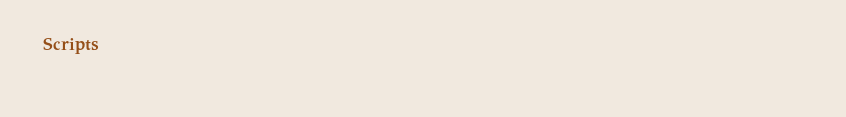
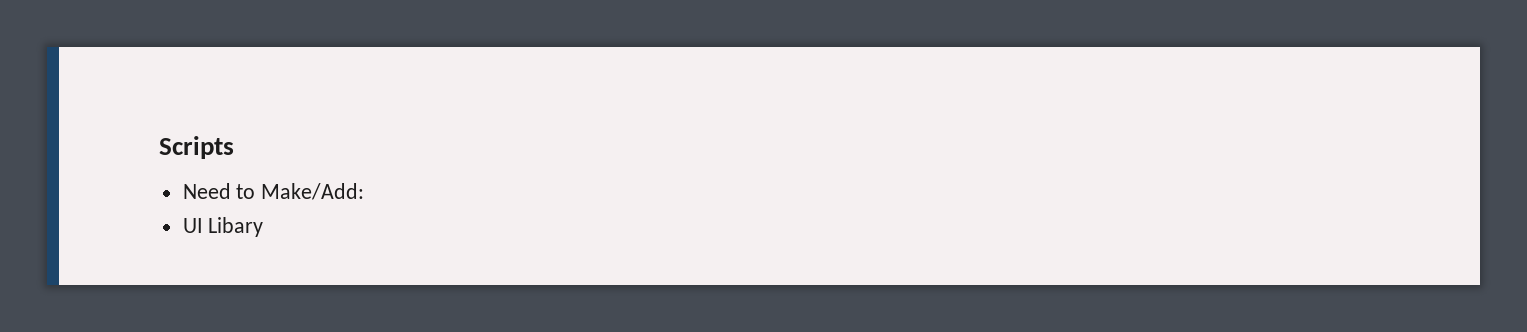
+ Need to Make/Add:
+ UI Libary

